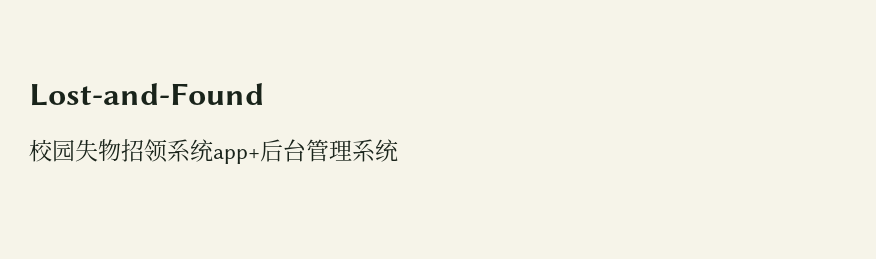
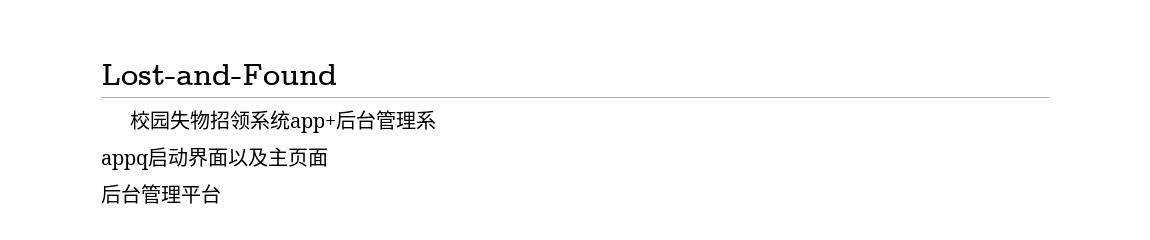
- 校园失物招领系统app+后台管理系统
+ 校园失物招领系统app+后台管理系
+ appq启动界面以及主页面
+ 后台管理平台

